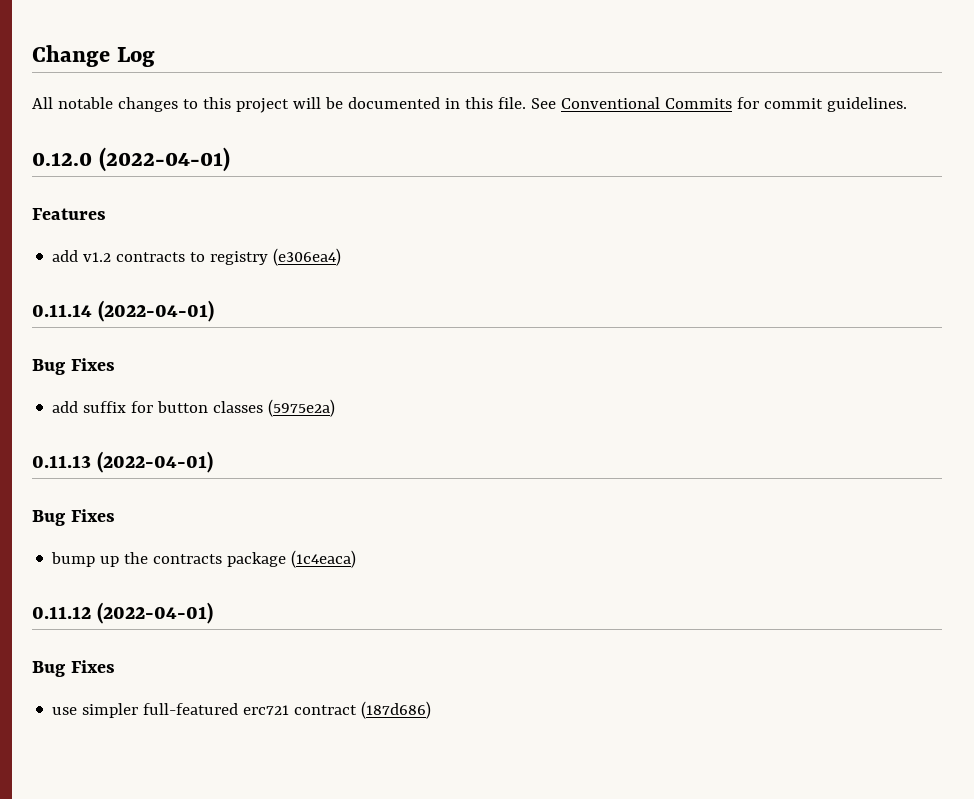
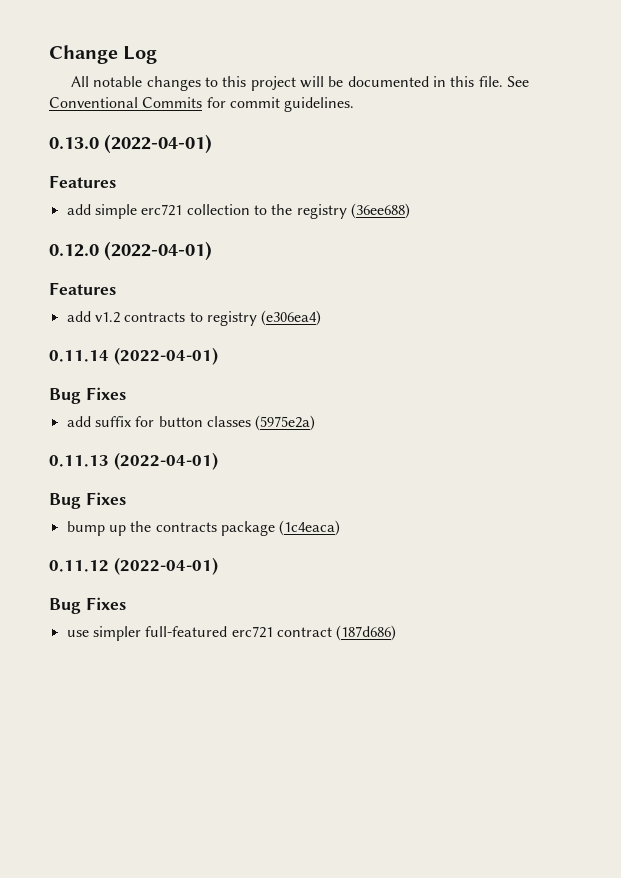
+ 0.13.0 (2022-04-01)
+ Features
+ add simple erc721 collection to the registry (36ee688)

